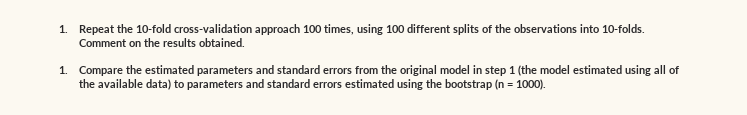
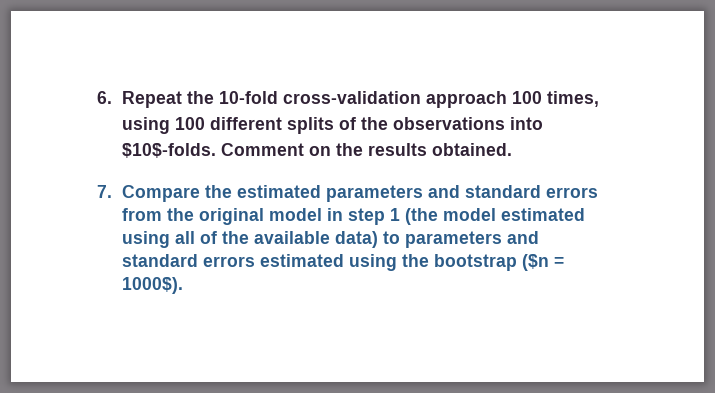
- 1. Repeat the 10-fold cross-validation approach 100 times, using 100 different splits of the observations into 10-folds.
+ 6. Repeat the 10-fold cross-validation approach 100 times, using 100 different splits of the observations into $10$-folds.
- 1. Compare the estimated parameters and standard errors from the original model in step 1 (the model estimated using all of the available data) to parameters and standard errors estimated using the bootstrap (n = 1000).
+ 7. Compare the estimated parameters and standard errors from the original model in step 1 (the model estimated using all of the available data) to parameters and standard errors estimated using the bootstrap ($n = 1000$).

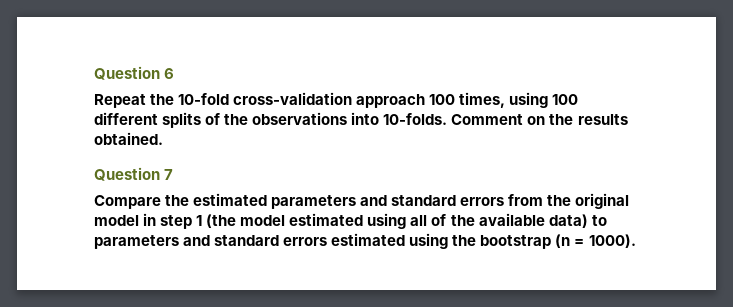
- 6. Repeat the 10-fold cross-validation approach 100 times, using 100 different splits of the observations into $10$-folds.
+ Question 6
+ Repeat the 10-fold cross-validation approach 100 times, using 100 different splits of the observations into 10-folds.
- 7. Compare the estimated parameters and standard errors from the original model in step 1 (the model estimated using all of the available data) to parameters and standard errors estimated using the bootstrap ($n = 1000$).
+ Question 7
+ Compare the estimated parameters and standard errors from the original model in step 1 (the model estimated using all of the available data) to parameters and standard errors estimated using the bootstrap (n = 1000).

